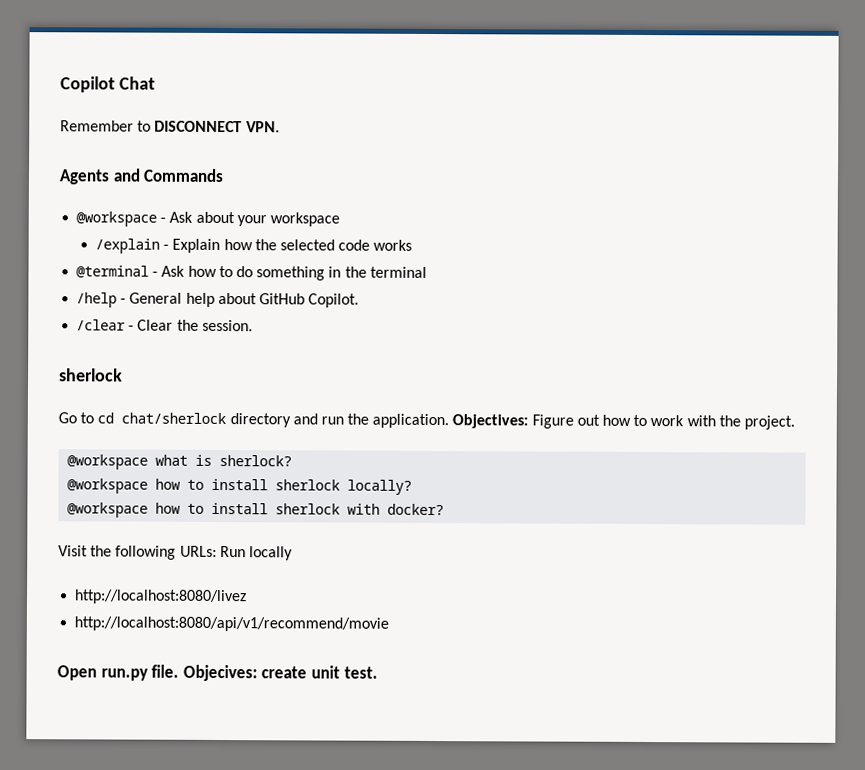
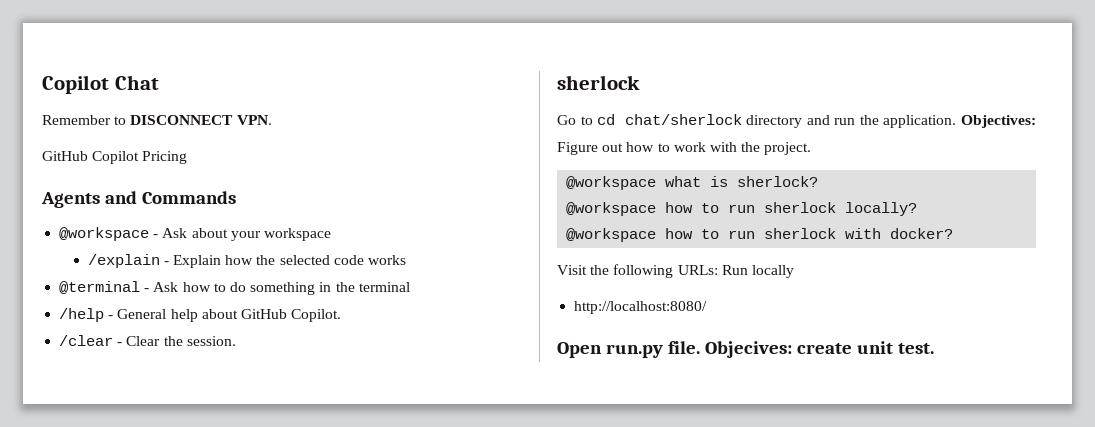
+ GitHub Copilot Pricing
- @workspace how to install sherlock locally?
+ @workspace how to run sherlock locally?
- @workspace how to install sherlock with docker?
+ @workspace how to run sherlock with docker?
- http://localhost:8080/livez
- http://localhost:8080/api/v1/recommend/movie
+ http://localhost:8080/

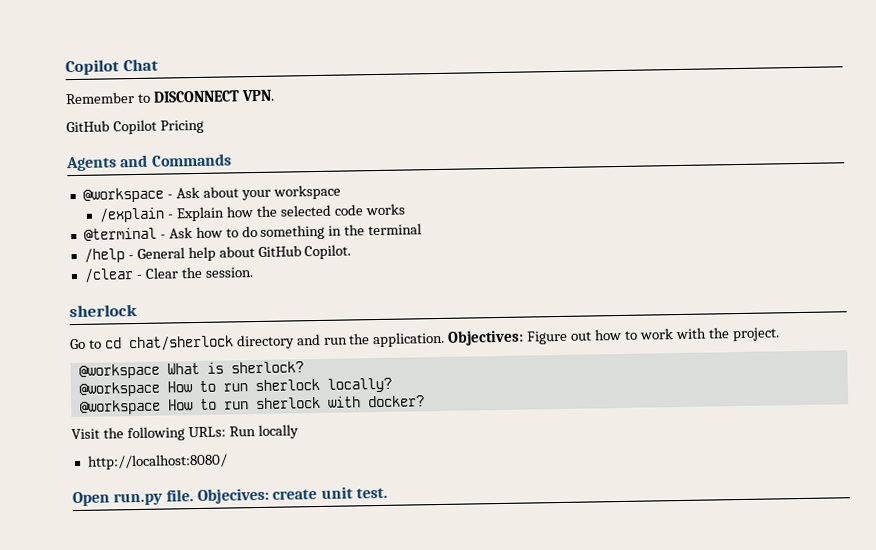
- @workspace what is sherlock?
+ @workspace What is sherlock?
- @workspace how to run sherlock locally?
+ @workspace How to run sherlock locally?
- @workspace how to run sherlock with docker?
+ @workspace How to run sherlock with docker?

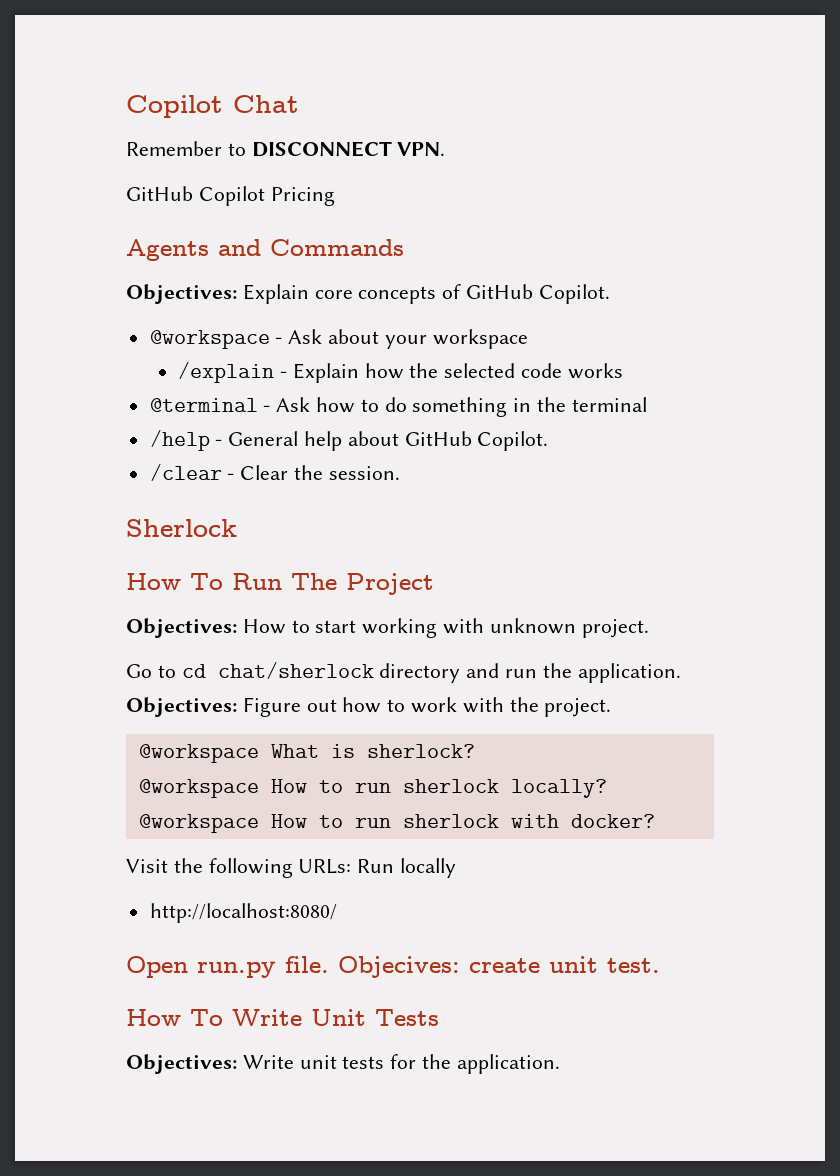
+ Objectives: Explain core concepts of GitHub Copilot.
  /clear - Clear the session.
- sherlock
+ Sherlock
+ How To Run The Project
+ Objectives: How to start working with unknown project.
+ How To Write Unit Tests
+ Objectives: Write unit tests for the application.

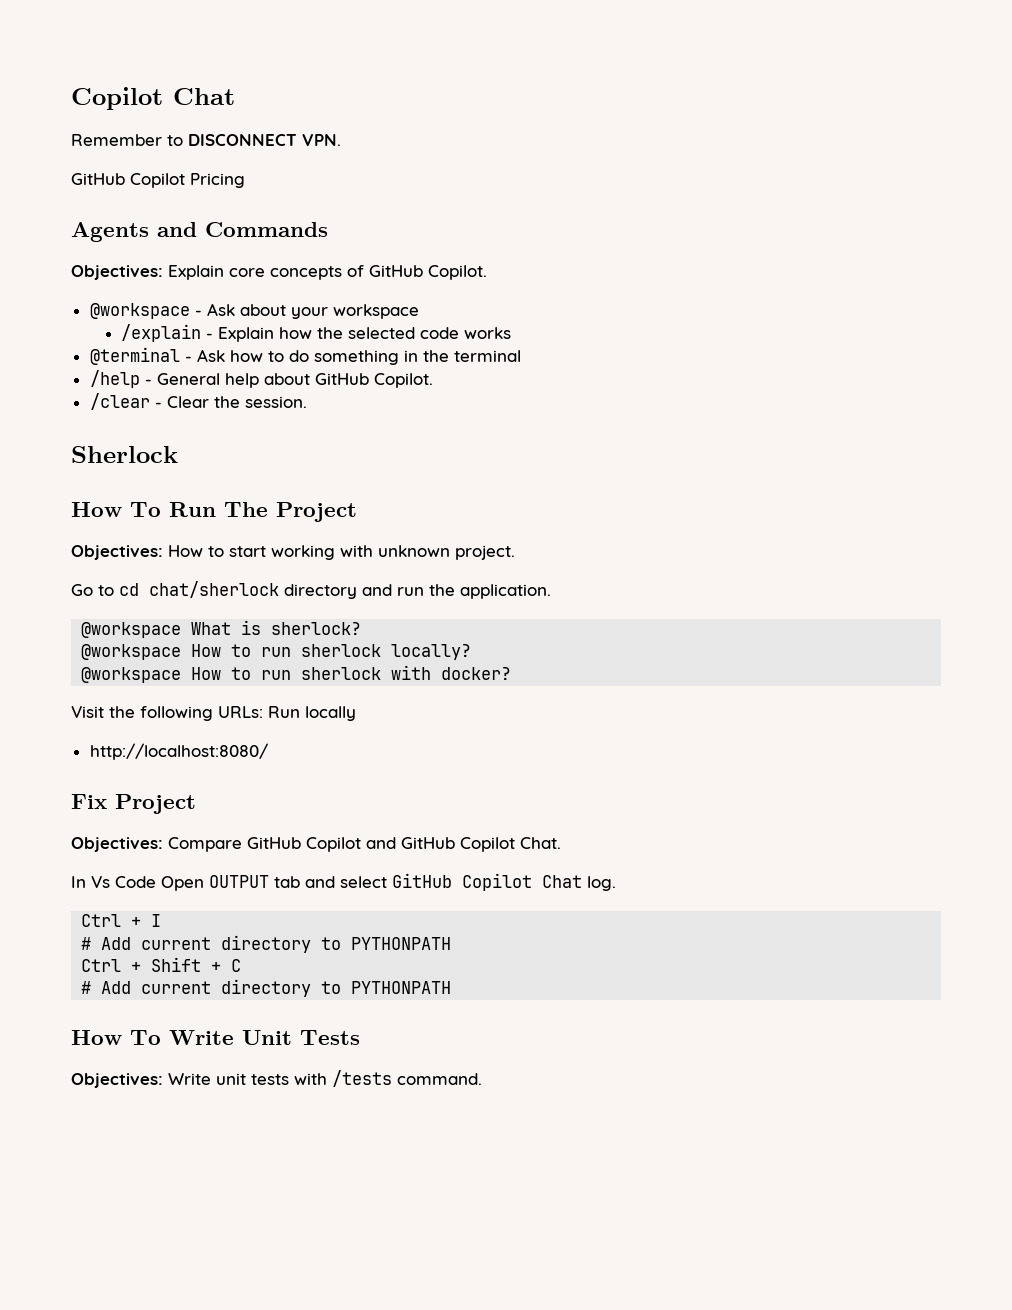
- Objectives: Figure out how to work with the project.
- Open run.py file. Objecives: create unit test.
+ Fix Project
+ Objectives: Compare GitHub Copilot and GitHub Copilot Chat.
+ In Vs Code Open OUTPUT tab and select GitHub Copilot Chat log.
+ Ctrl + I
+ # Add current directory to PYTHONPATH
+ Ctrl + Shift + C
+ # Add current directory to PYTHONPATH
- Objectives: Write unit tests for the application.
+ Objectives: Write unit tests with /tests command.

